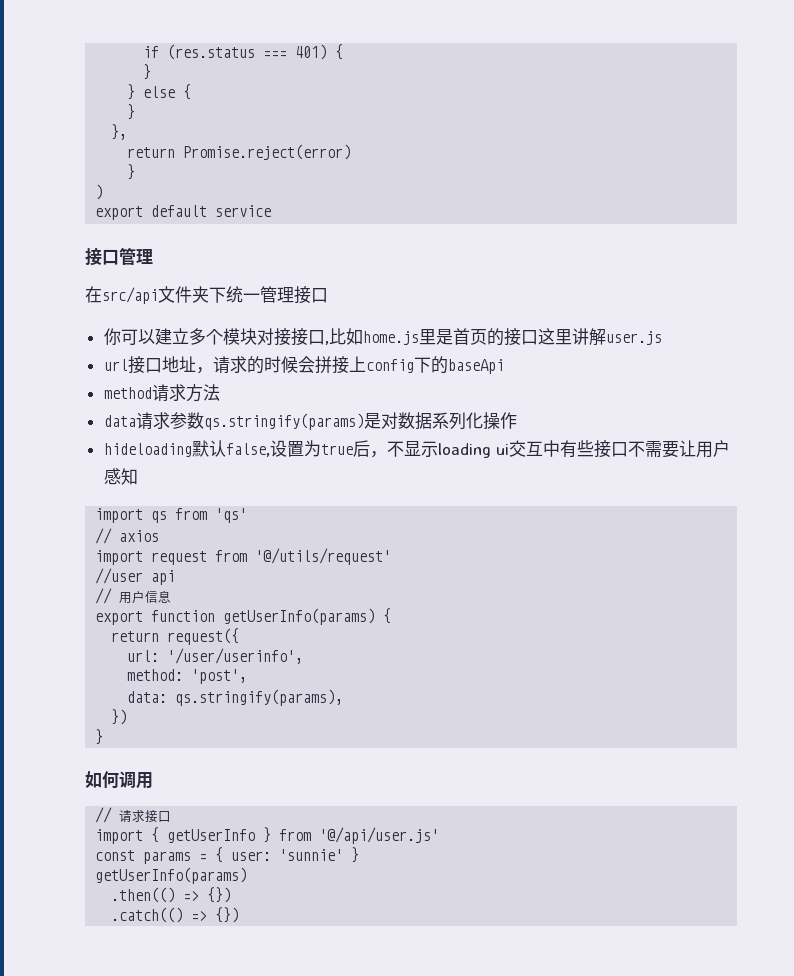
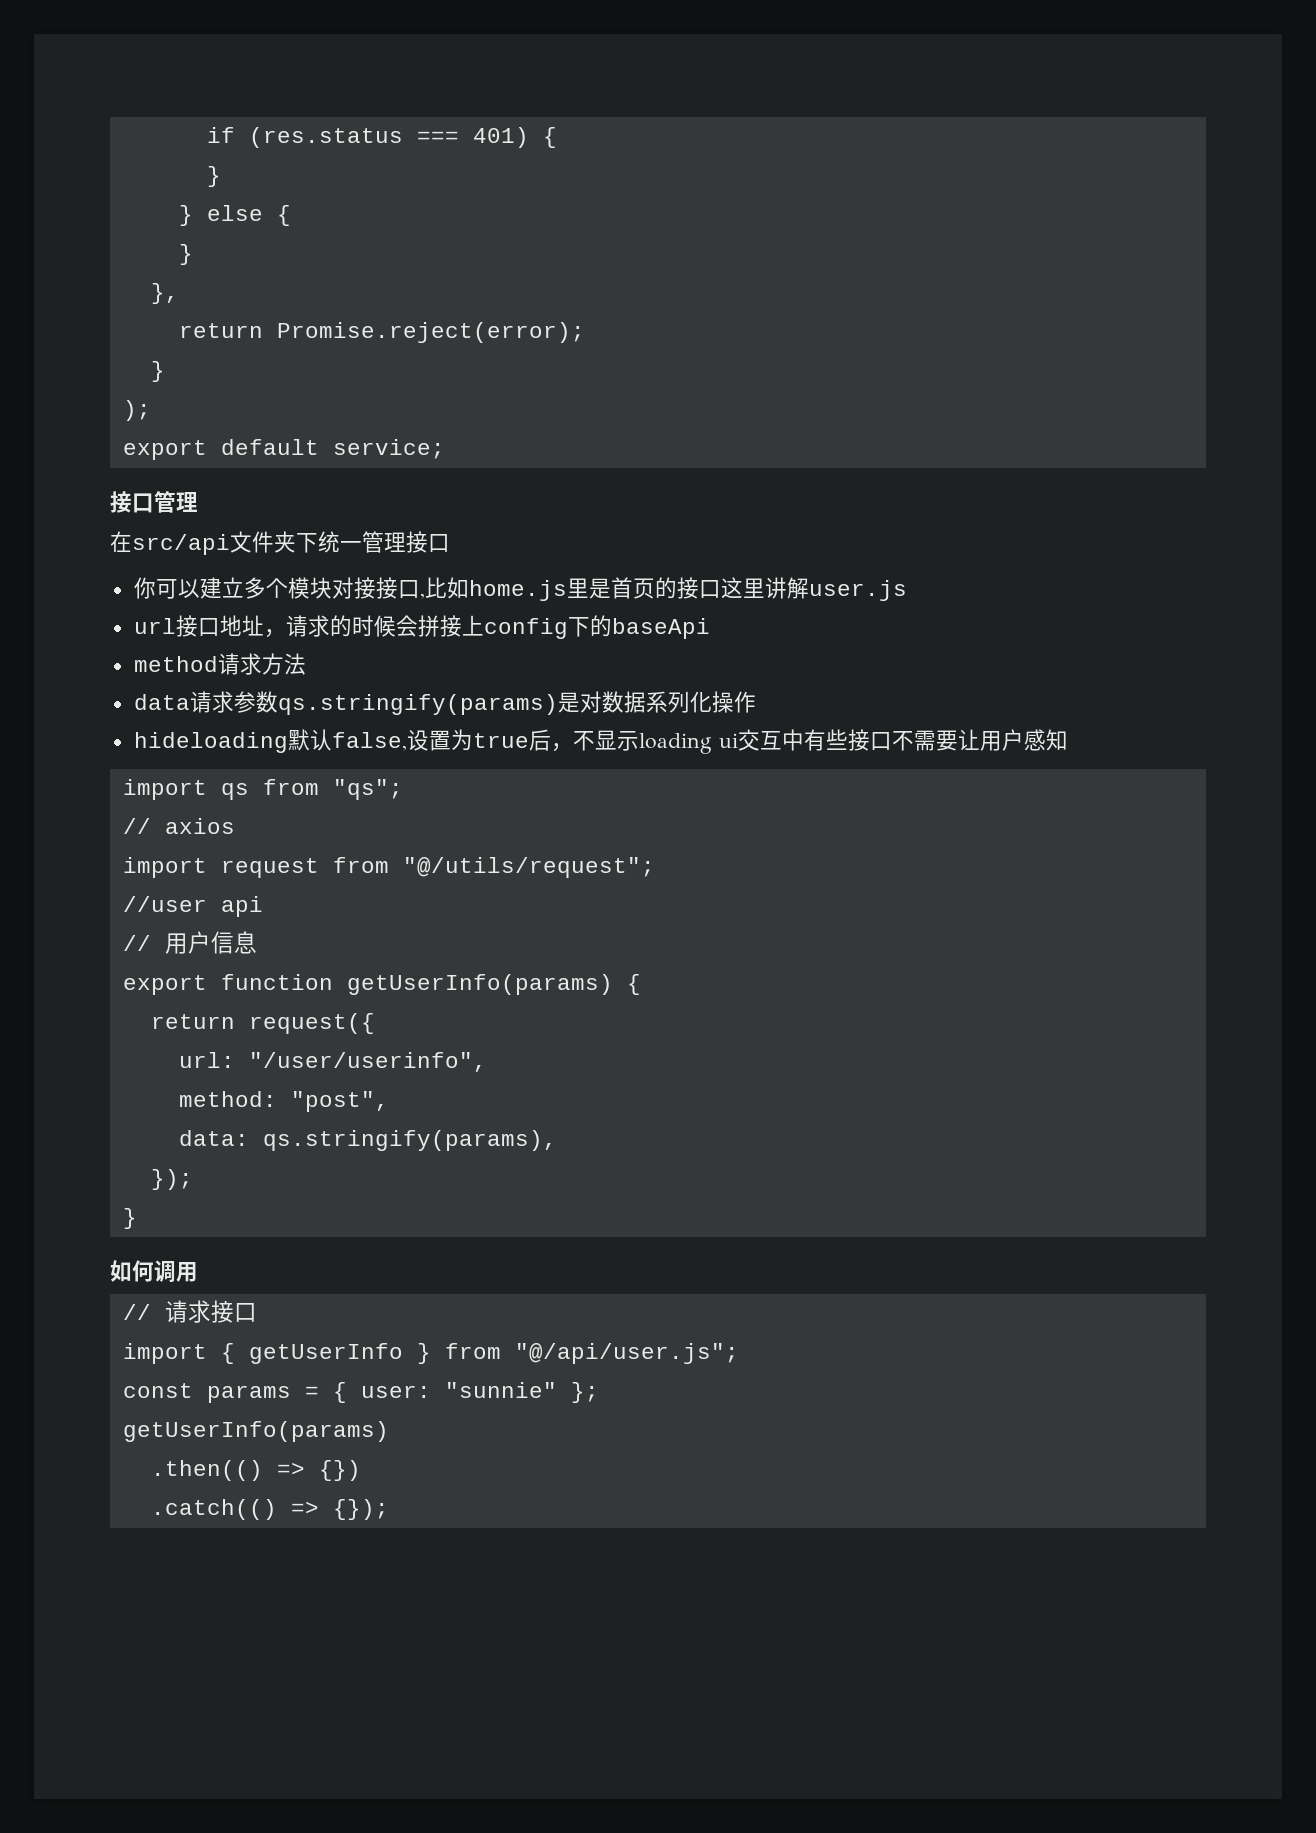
- return Promise.reject(error)
+ return Promise.reject(error);
  }
- )
+ );
- export default service
+ export default service;
- import qs from 'qs'
+ import qs from "qs";
- import request from '@/utils/request'
+ import request from "@/utils/request";
- url: '/user/userinfo',
+ url: "/user/userinfo",
- method: 'post',
+ method: "post",
- })
+ });
- import { getUserInfo } from '@/api/user.js'
+ import { getUserInfo } from "@/api/user.js";
- const params = { user: 'sunnie' }
+ const params = { user: "sunnie" };
- .catch(() => {})
+ .catch(() => {});

